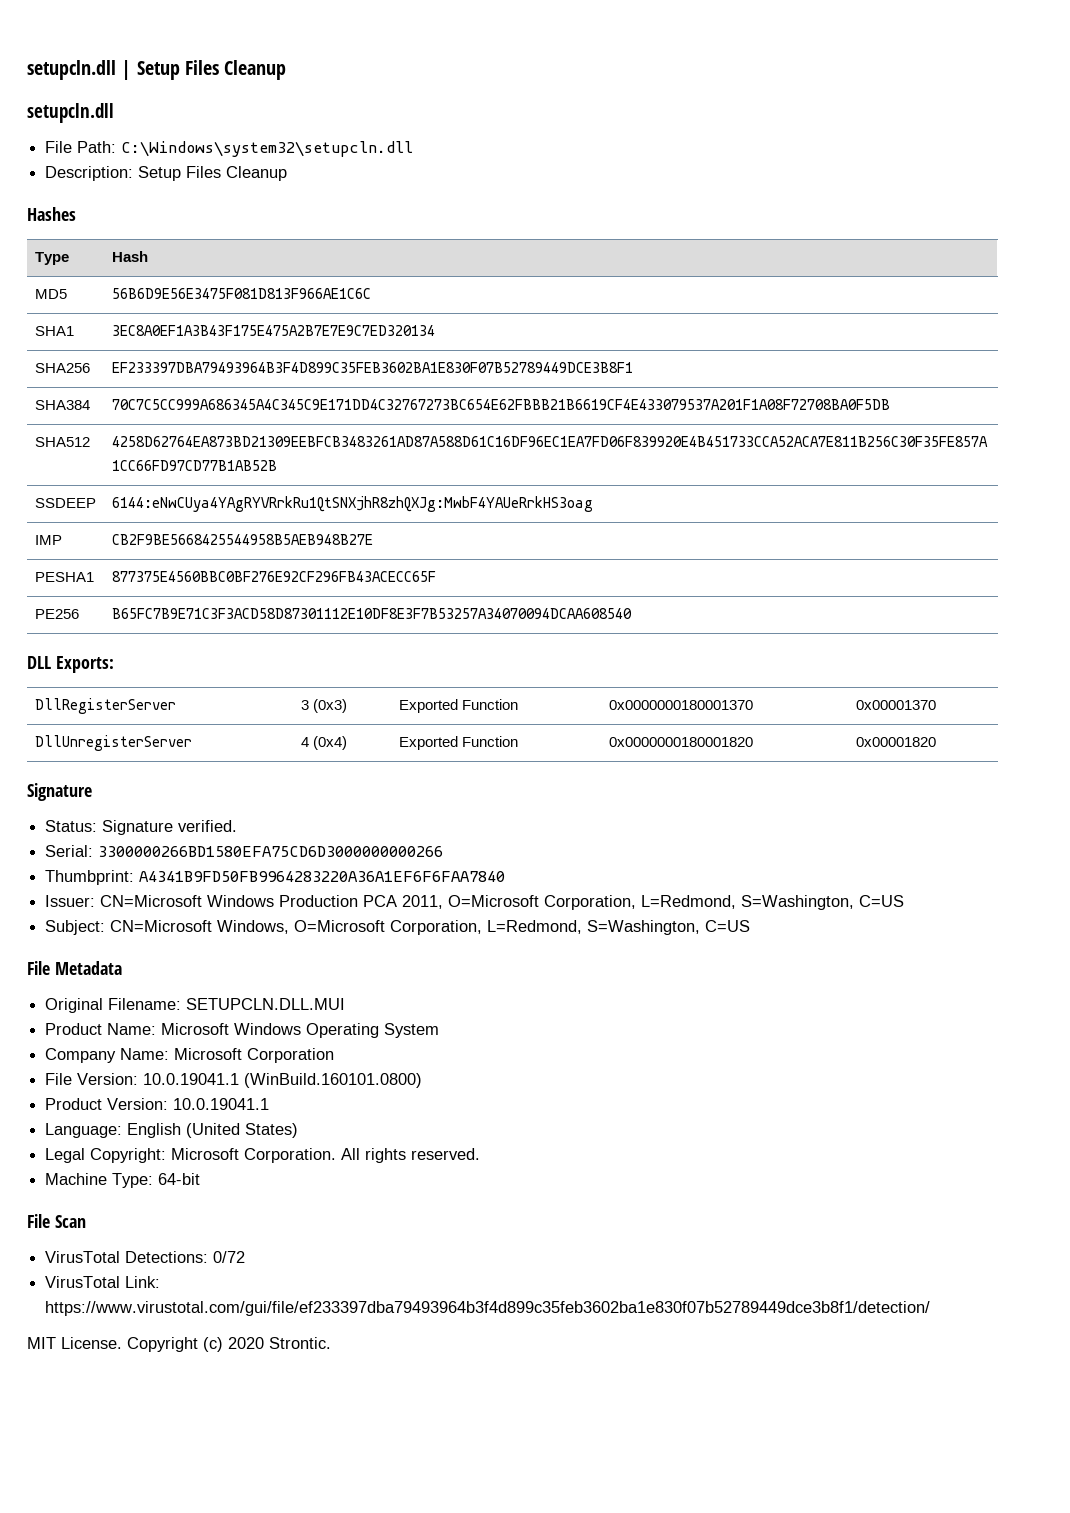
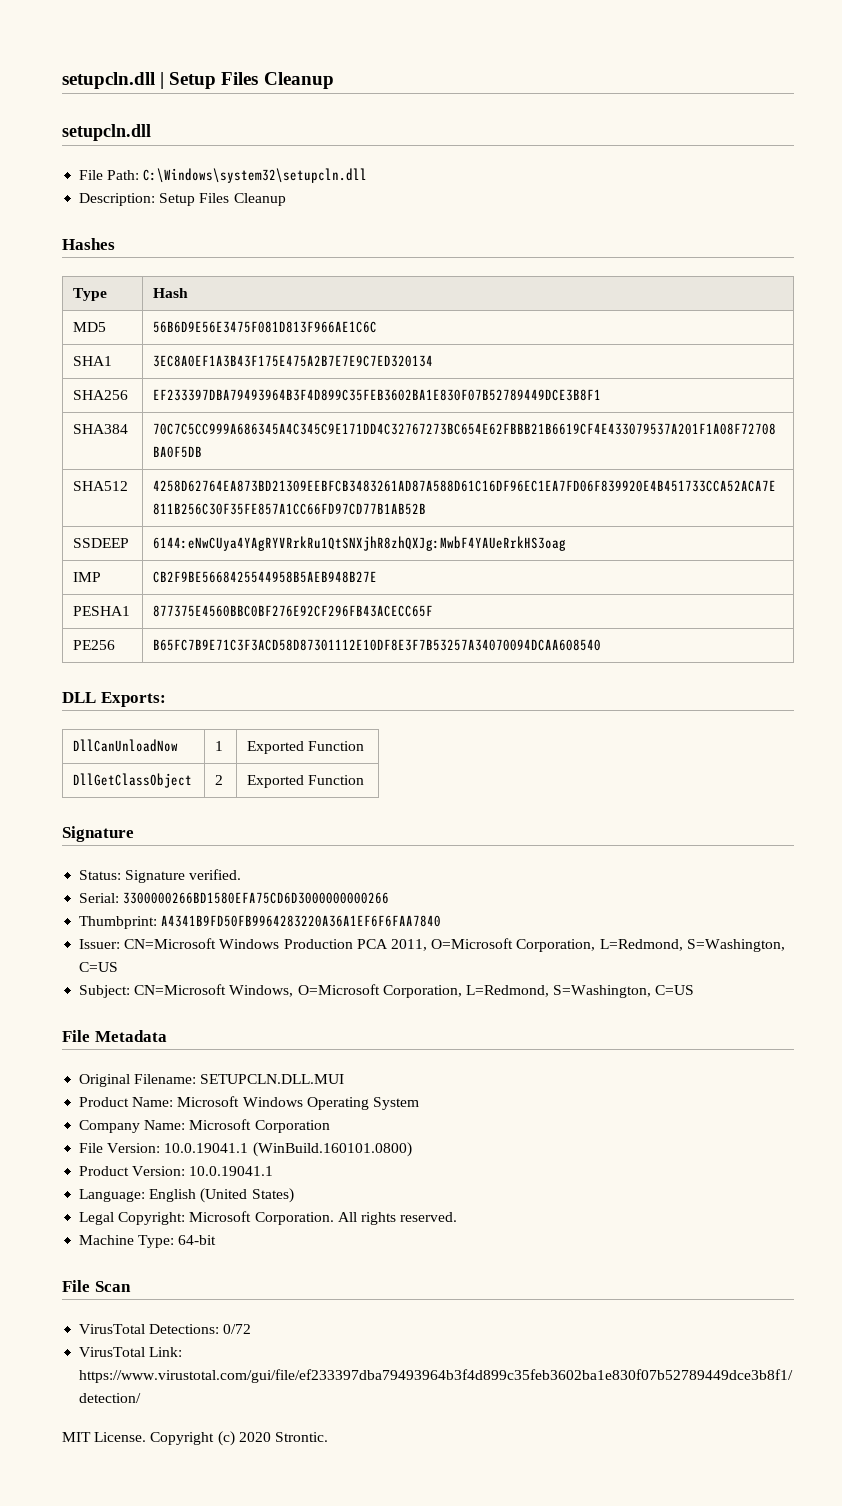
- DllRegisterServer | 3 (0x3) | Exported Function | 0x0000000180001370 | 0x00001370
- DllUnregisterServer | 4 (0x4) | Exported Function | 0x0000000180001820 | 0x00001820
+ DllCanUnloadNow | 1 | Exported Function
+ DllGetClassObject | 2 | Exported Function

